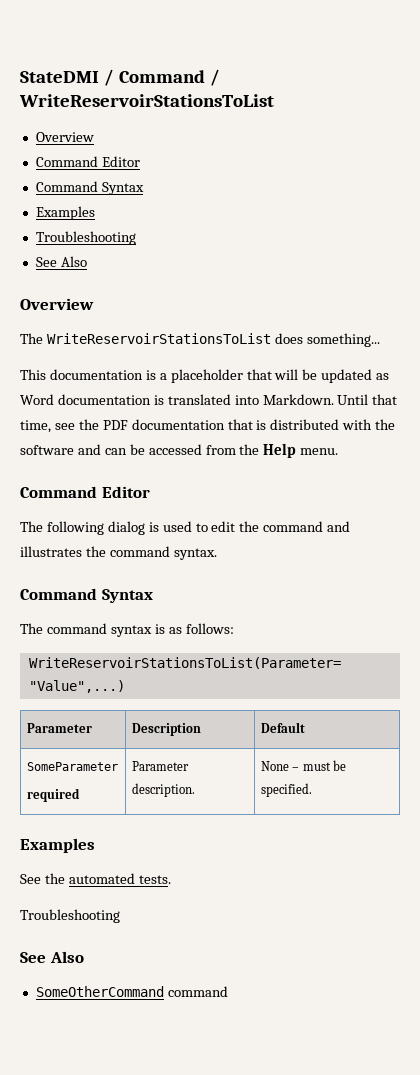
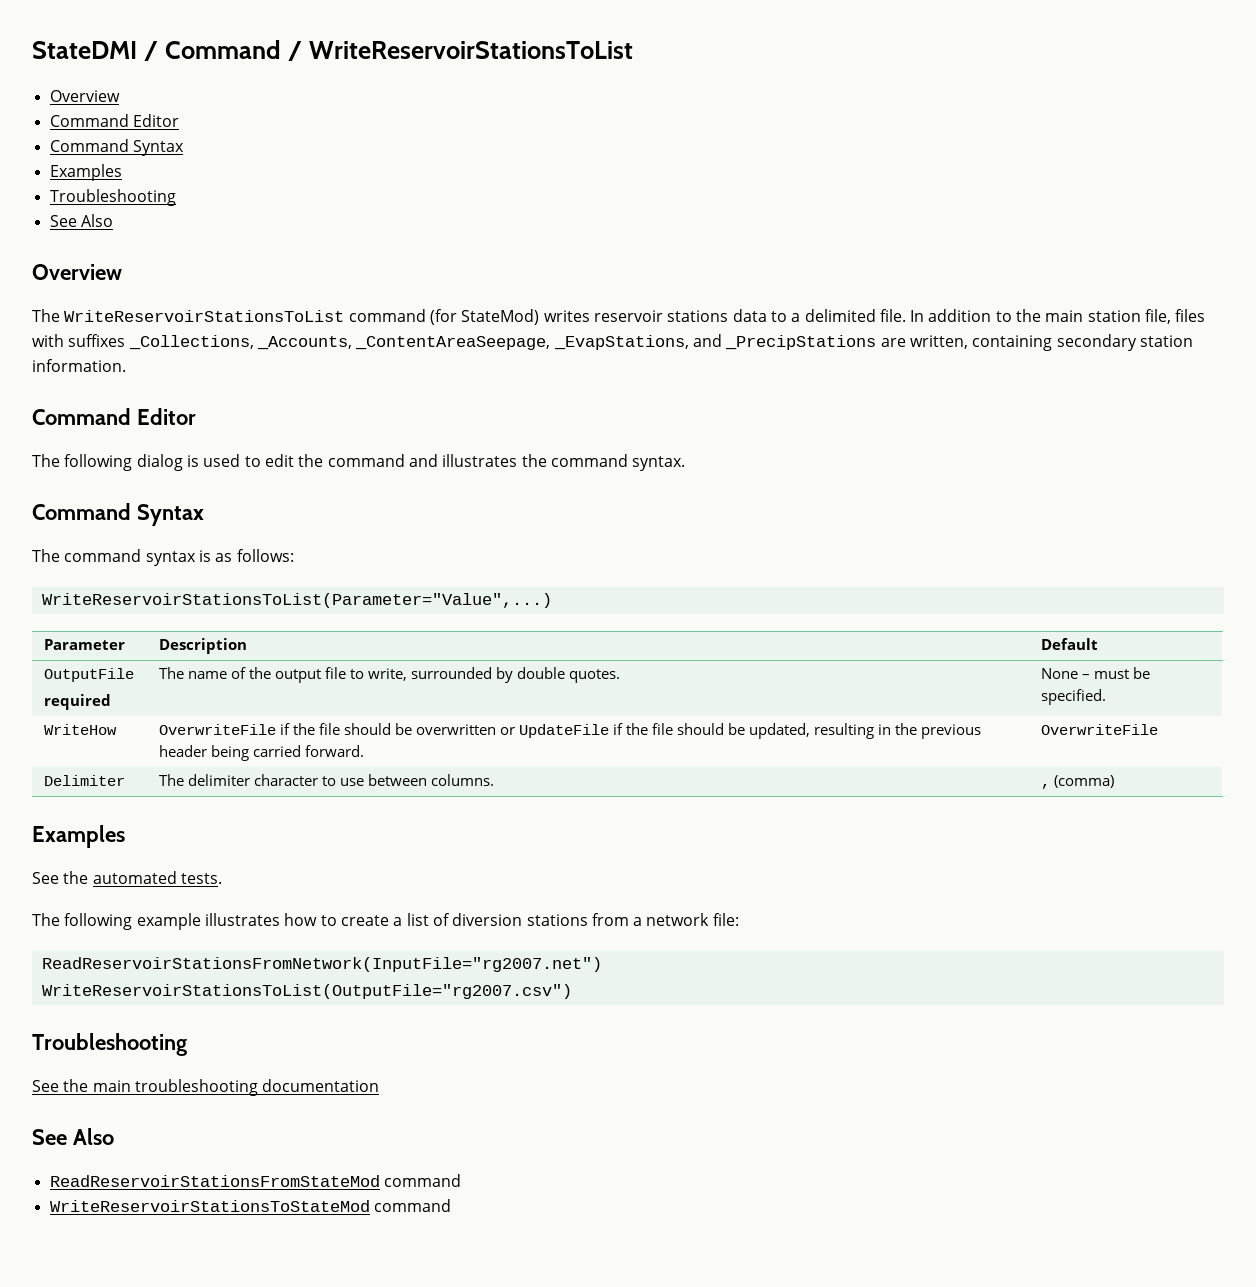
- The WriteReservoirStationsToList does something...
- This documentation is a placeholder that will be updated as Word documentation is translated into Markdown. Until that time, see the PDF documentation that is distributed with the software and can be accessed from the Help menu.
+ The WriteReservoirStationsToList command (for StateMod) writes reservoir stations data to a delimited file. In addition to the main station file, files with suffixes _Collections, _Accounts, _ContentAreaSeepage, _EvapStations, and _PrecipStations are written, containing secondary station information.
- SomeParameter
- required | Parameter description. | None – must be specified.
+ OutputFile
+ required | The name of the output file to write, surrounded by double quotes. | None – must be specified.
+ WriteHow | OverwriteFile if the file should be overwritten or UpdateFile if the file should be updated, resulting in the previous header being carried forward. | OverwriteFile
+ Delimiter | The delimiter character to use between columns. | , (comma)
  See the automated tests.
+ The following example illustrates how to create a list of diversion stations from a network file:
+ ReadReservoirStationsFromNetwork(InputFile="rg2007.net")
+ WriteReservoirStationsToList(OutputFile="rg2007.csv")
  Troubleshooting
+ See the main troubleshooting documentation
  See Also
- SomeOtherCommand command
+ ReadReservoirStationsFromStateMod command
+ WriteReservoirStationsToStateMod command

